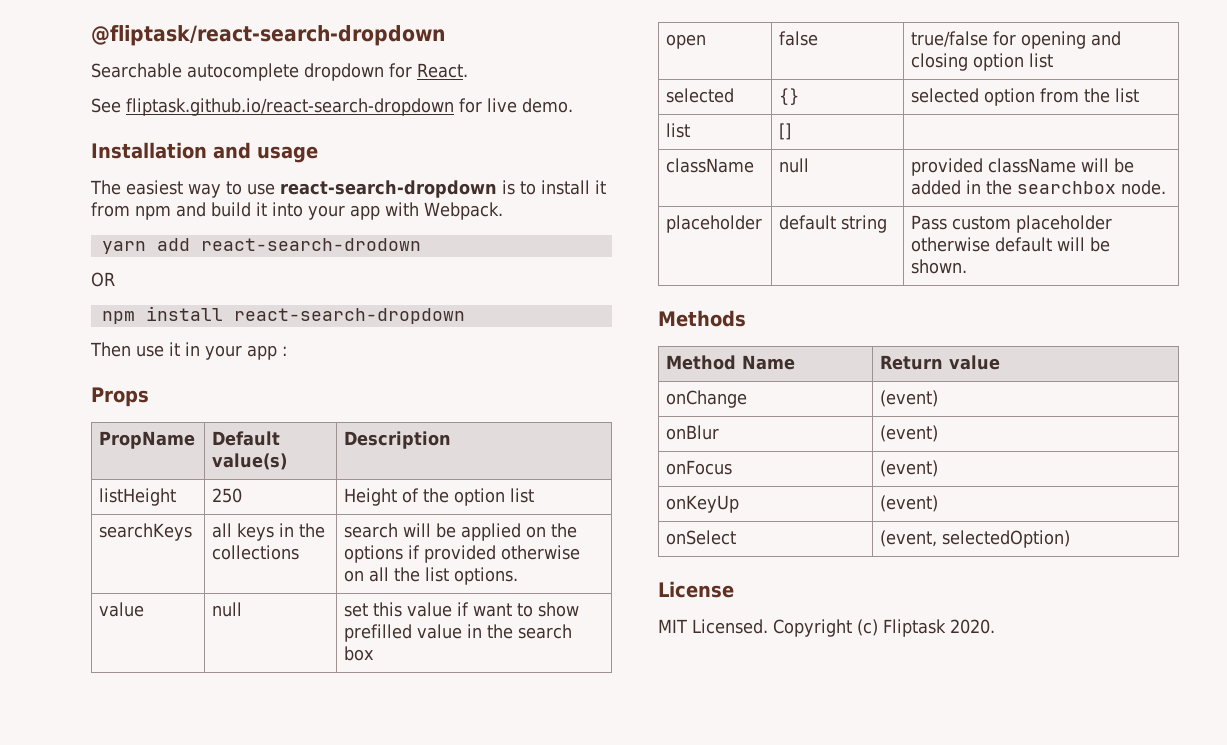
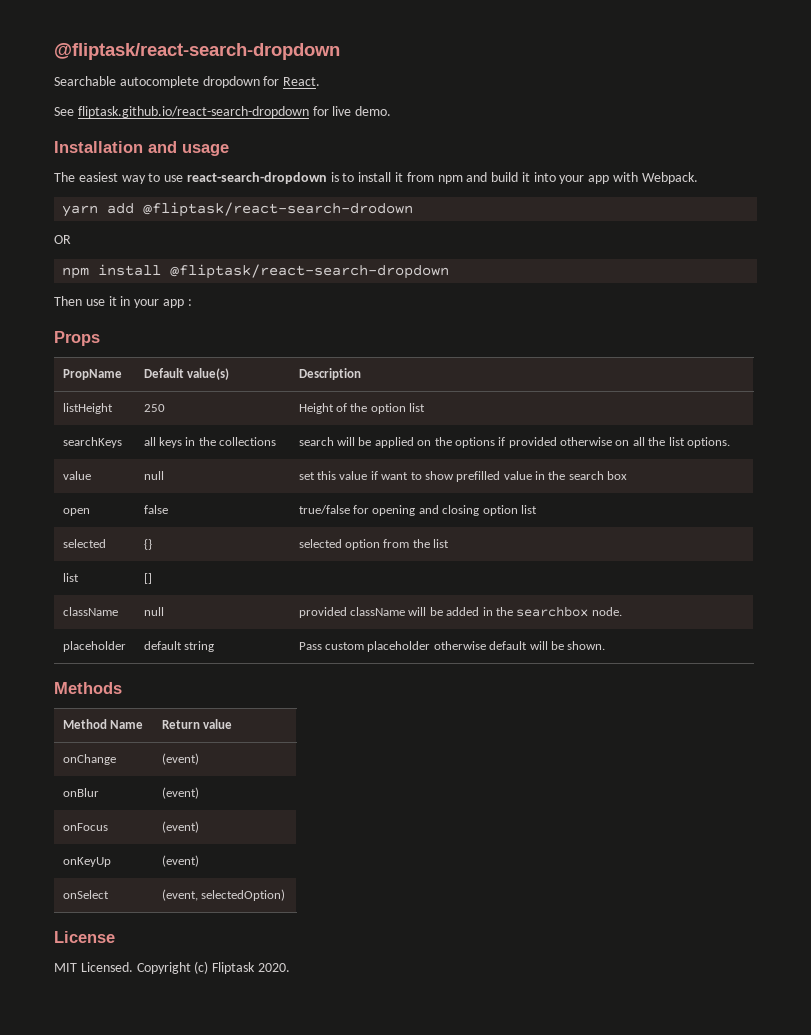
- yarn add react-search-drodown
+ yarn add @fliptask/react-search-drodown
- npm install react-search-dropdown
+ npm install @fliptask/react-search-dropdown

